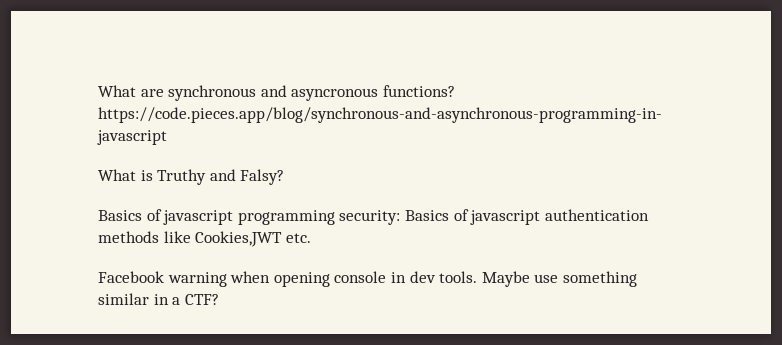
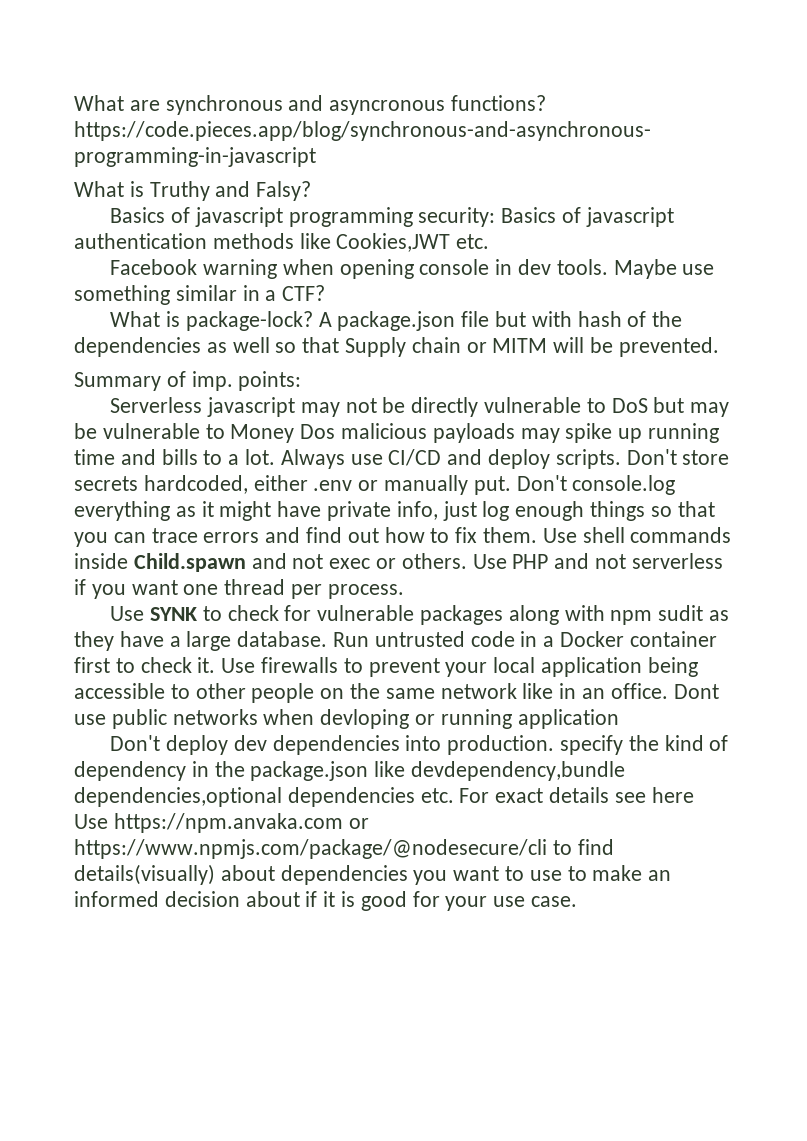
+ What is package-lock? A package.json file but with hash of the dependencies as well so that Supply chain or MITM will be prevented.
+ Summary of imp. points:
+ Serverless javascript may not be directly vulnerable to DoS but may be vulnerable to Money Dos malicious payloads may spike up running time and bills to a lot. Always use CI/CD and deploy scripts. Don't store secrets hardcoded, either .env or manually put. Don't console.log everything as it might have private info, just log enough things so that you can trace errors and find out how to fix them. Use shell commands inside Child.spawn and not exec or others. Use PHP and not serverless if you want one thread per process.
+ Use SYNK to check for vulnerable packages along with npm sudit as they have a large database. Run untrusted code in a Docker container first to check it. Use firewalls to prevent your local application being accessible to other people on the same network like in an office. Dont use public networks when devloping or running application
+ Don't deploy dev dependencies into production. specify the kind of dependency in the package.json like devdependency,bundle dependencies,optional dependencies etc. For exact details see here Use https://npm.anvaka.com or https://www.npmjs.com/package/@nodesecure/cli to find details(visually) about dependencies you want to use to make an informed decision about if it is good for your use case.

